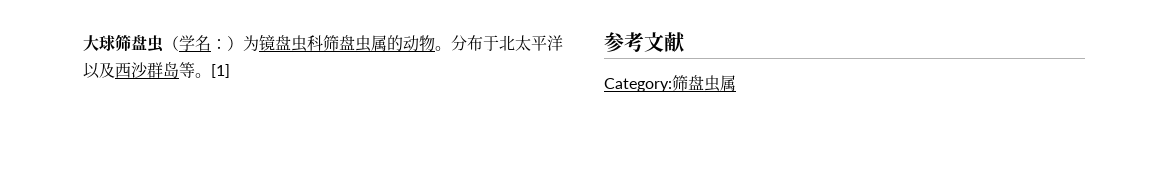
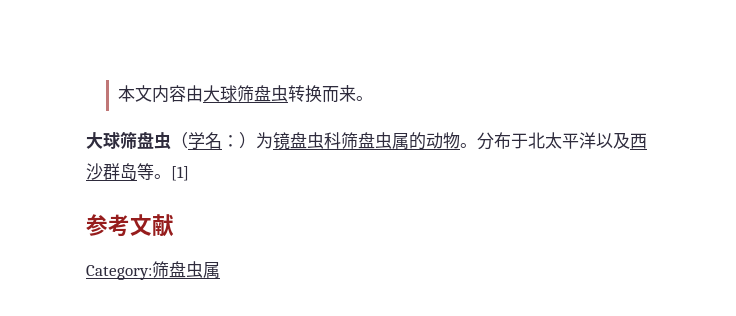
+ 本文内容由大球筛盘虫转换而来。

